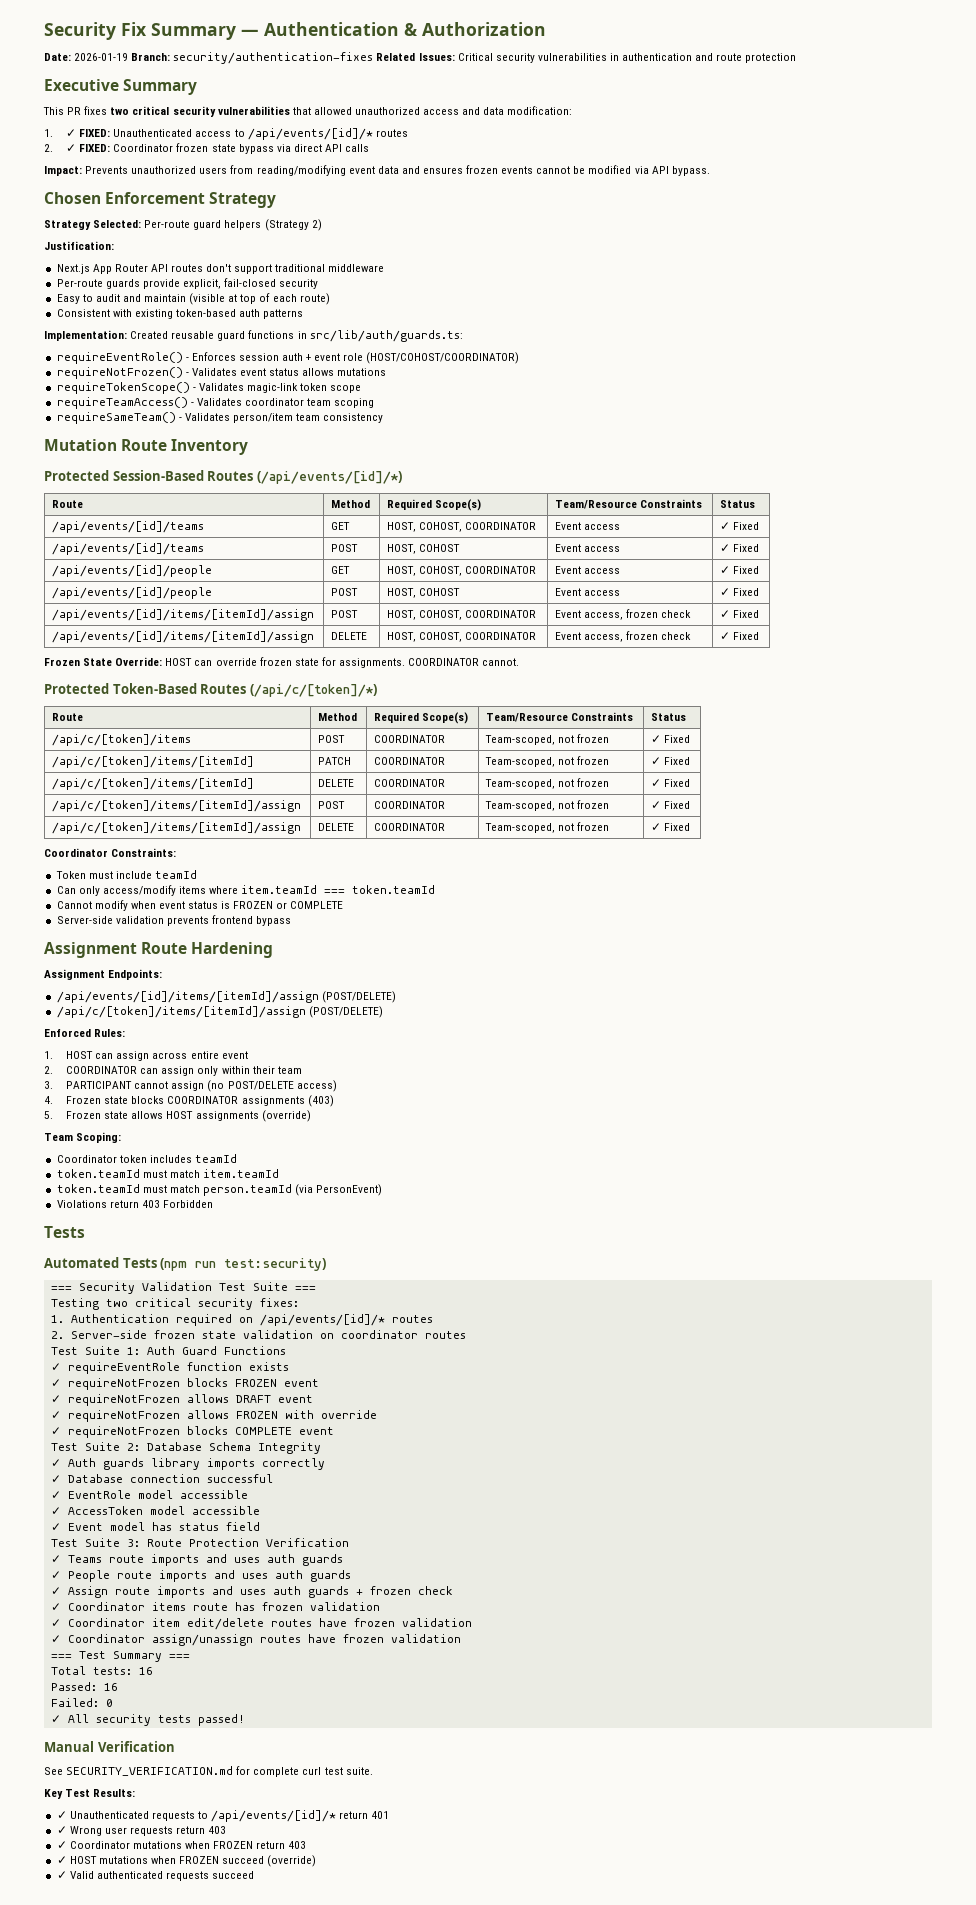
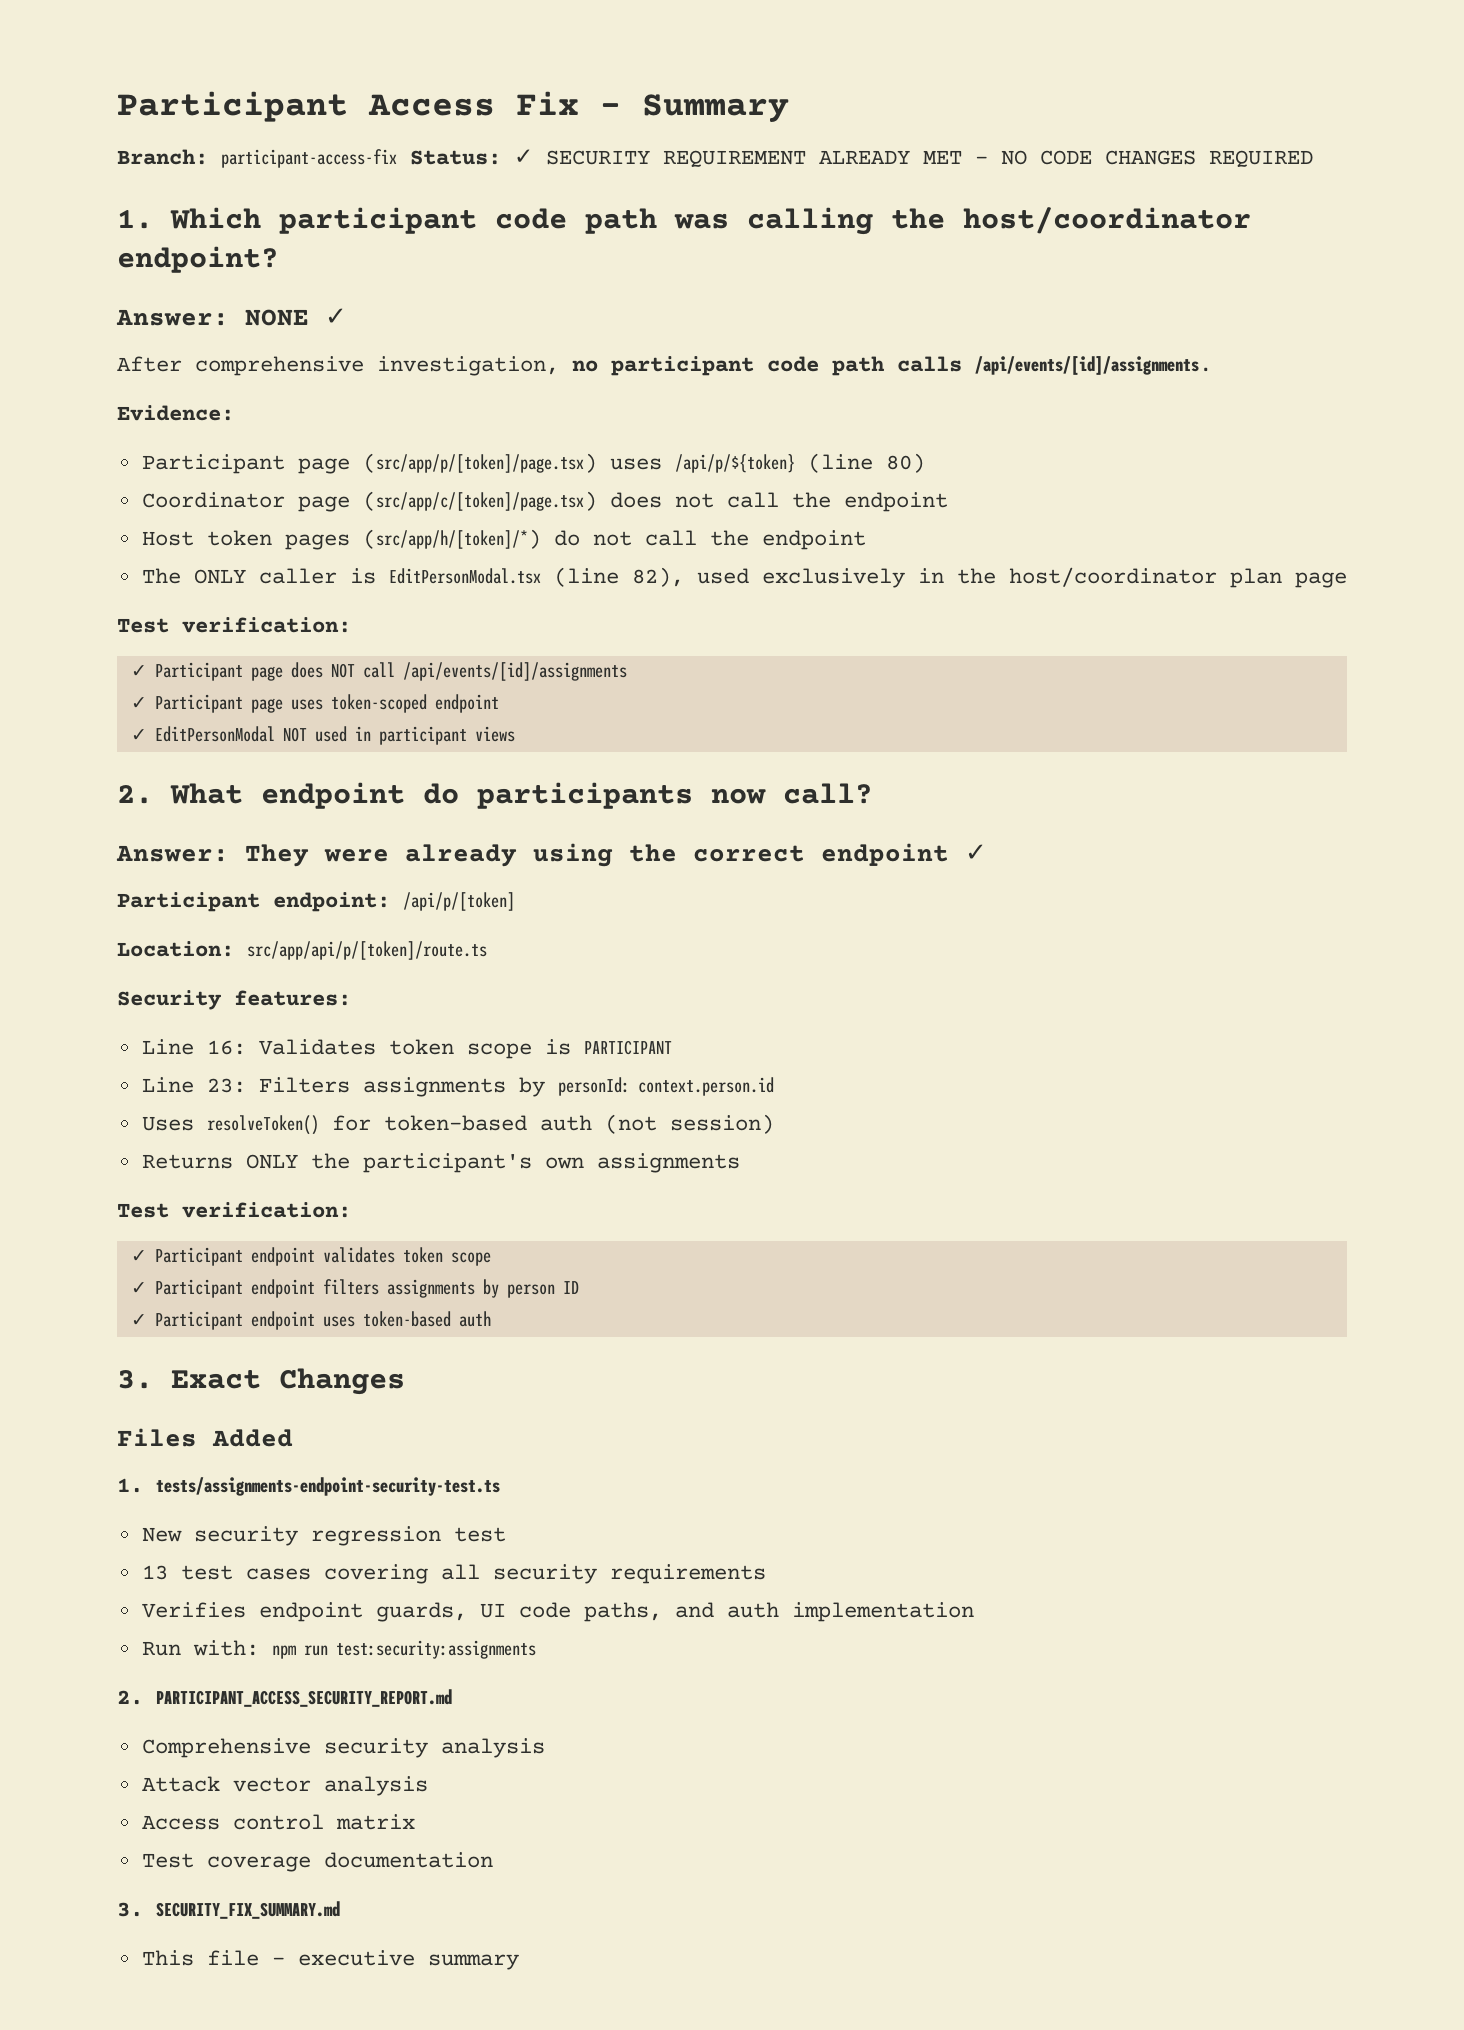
- Security Fix Summary — Authentication & Authorization
- Date: 2026-01-19 Branch: security/authentication-fixes Related Issues: Critical security vulnerabilities in authentication and route protection
- Executive Summary
- This PR fixes two critical security vulnerabilities that allowed unauthorized access and data modification:
- 1. ✓ FIXED: Unauthenticated access to /api/events/[id]/* routes
- 2. ✓ FIXED: Coordinator frozen state bypass via direct API calls
- Impact: Prevents unauthorized users from reading/modifying event data and ensures frozen events cannot be modified via API bypass.
- Chosen Enforcement Strategy
- Strategy Selected: Per-route guard helpers (Strategy 2)
- Justification:
- Next.js App Router API routes don't support traditional middleware
- Per-route guards provide explicit, fail-closed security
- Easy to audit and maintain (visible at top of each route)
- Consistent with existing token-based auth patterns
- Implementation: Created reusable guard functions in src/lib/auth/guards.ts:
- requireEventRole() - Enforces session auth + event role (HOST/COHOST/COORDINATOR)
- requireNotFrozen() - Validates event status allows mutations
- requireTokenScope() - Validates magic-link token scope
- requireTeamAccess() - Validates coordinator team scoping
- requireSameTeam() - Validates person/item team consistency
- Mutation Route Inventory
- Protected Session-Based Routes (/api/events/[id]/*)
- Route | Method | Required Scope(s) | Team/Resource Constraints | Status
- /api/events/[id]/teams | GET | HOST, COHOST, COORDINATOR | Event access | ✓ Fixed
- /api/events/[id]/teams | POST | HOST, COHOST | Event access | ✓ Fixed
- /api/events/[id]/people | GET | HOST, COHOST, COORDINATOR | Event access | ✓ Fixed
- /api/events/[id]/people | POST | HOST, COHOST | Event access | ✓ Fixed
- /api/events/[id]/items/[itemId]/assign | POST | HOST, COHOST, COORDINATOR | Event access, frozen check | ✓ Fixed
- /api/events/[id]/items/[itemId]/assign | DELETE | HOST, COHOST, COORDINATOR | Event access, frozen check | ✓ Fixed
- Frozen State Override: HOST can override frozen state for assignments. COORDINATOR cannot.
- Protected Token-Based Routes (/api/c/[token]/*)
- Route | Method | Required Scope(s) | Team/Resource Constraints | Status
- /api/c/[token]/items | POST | COORDINATOR | Team-scoped, not frozen | ✓ Fixed
- /api/c/[token]/items/[itemId] | PATCH | COORDINATOR | Team-scoped, not frozen | ✓ Fixed
- /api/c/[token]/items/[itemId] | DELETE | COORDINATOR | Team-scoped, not frozen | ✓ Fixed
- /api/c/[token]/items/[itemId]/assign | POST | COORDINATOR | Team-scoped, not frozen | ✓ Fixed
- /api/c/[token]/items/[itemId]/assign | DELETE | COORDINATOR | Team-scoped, not frozen | ✓ Fixed
- Coordinator Constraints:
- Token must include teamId
- Can only access/modify items where item.teamId === token.teamId
- Cannot modify when event status is FROZEN or COMPLETE
- Server-side validation prevents frontend bypass
- Assignment Route Hardening
- Assignment Endpoints:
- /api/events/[id]/items/[itemId]/assign (POST/DELETE)
- /api/c/[token]/items/[itemId]/assign (POST/DELETE)
- Enforced Rules:
- 1. HOST can assign across entire event
- 2. COORDINATOR can assign only within their team
- 3. PARTICIPANT cannot assign (no POST/DELETE access)
- 4. Frozen state blocks COORDINATOR assignments (403)
- 5. Frozen state allows HOST assignments (override)
- Team Scoping:
- Coordinator token includes teamId
- token.teamId must match item.teamId
- token.teamId must match person.teamId (via PersonEvent)
- Violations return 403 Forbidden
- Tests
- Automated Tests (npm run test:security)
- === Security Validation Test Suite ===
- Testing two critical security fixes:
- 1. Authentication required on /api/events/[id]/* routes
- 2. Server-side frozen state validation on coordinator routes
- Test Suite 1: Auth Guard Functions
- ✓ requireEventRole function exists
- ✓ requireNotFrozen blocks FROZEN event
- ✓ requireNotFrozen allows DRAFT event
- ✓ requireNotFrozen allows FROZEN with override
- ✓ requireNotFrozen blocks COMPLETE event
- Test Suite 2: Database Schema Integrity
- ✓ Auth guards library imports correctly
- ✓ Database connection successful
- ✓ EventRole model accessible
- ✓ AccessToken model accessible
- ✓ Event model has status field
- Test Suite 3: Route Protection Verification
- ✓ Teams route imports and uses auth guards
- ✓ People route imports and uses auth guards
- ✓ Assign route imports and uses auth guards + frozen check
- ✓ Coordinator items route has frozen validation
- ✓ Coordinator item edit/delete routes have frozen validation
- ✓ Coordinator assign/unassign routes have frozen validation
- === Test Summary ===
- Total tests: 16
- Passed: 16
- Failed: 0
- ✓ All security tests passed!
- Manual Verification
- See SECURITY_VERIFICATION.md for complete curl test suite.
- Key Test Results:
- ✓ Unauthenticated requests to /api/events/[id]/* return 401
- ✓ Wrong user requests return 403
- ✓ Coordinator mutations when FROZEN return 403
- ✓ HOST mutations when FROZEN succeed (override)
- ✓ Valid authenticated requests succeed
+ Participant Access Fix - Summary
+ Branch: participant-access-fix Status: ✓ SECURITY REQUIREMENT ALREADY MET - NO CODE CHANGES REQUIRED
+ 1. Which participant code path was calling the host/coordinator endpoint?
+ Answer: NONE ✓
+ After comprehensive investigation, no participant code path calls /api/events/[id]/assignments.
+ Evidence:
+ Participant page (src/app/p/[token]/page.tsx) uses /api/p/${token} (line 80)
+ Coordinator page (src/app/c/[token]/page.tsx) does not call the endpoint
+ Host token pages (src/app/h/[token]/*) do not call the endpoint
+ The ONLY caller is EditPersonModal.tsx (line 82), used exclusively in the host/coordinator plan page
+ Test verification:
+ ✓ Participant page does NOT call /api/events/[id]/assignments
+ ✓ Participant page uses token-scoped endpoint
+ ✓ EditPersonModal NOT used in participant views
+ 2. What endpoint do participants now call?
+ Answer: They were already using the correct endpoint ✓
+ Participant endpoint: /api/p/[token]
+ Location: src/app/api/p/[token]/route.ts
+ Security features:
+ Line 16: Validates token scope is PARTICIPANT
+ Line 23: Filters assignments by personId: context.person.id
+ Uses resolveToken() for token-based auth (not session)
+ Returns ONLY the participant's own assignments
+ Test verification:
+ ✓ Participant endpoint validates token scope
+ ✓ Participant endpoint filters assignments by person ID
+ ✓ Participant endpoint uses token-based auth
+ 3. Exact Changes
+ Files Added
+ 1. tests/assignments-endpoint-security-test.ts
+ New security regression test
+ 13 test cases covering all security requirements
+ Verifies endpoint guards, UI code paths, and auth implementation
+ Run with: npm run test:security:assignments
+ 2. PARTICIPANT_ACCESS_SECURITY_REPORT.md
+ Comprehensive security analysis
+ Attack vector analysis
+ Access control matrix
+ Test coverage documentation
+ 3. SECURITY_FIX_SUMMARY.md
+ This file - executive summary

